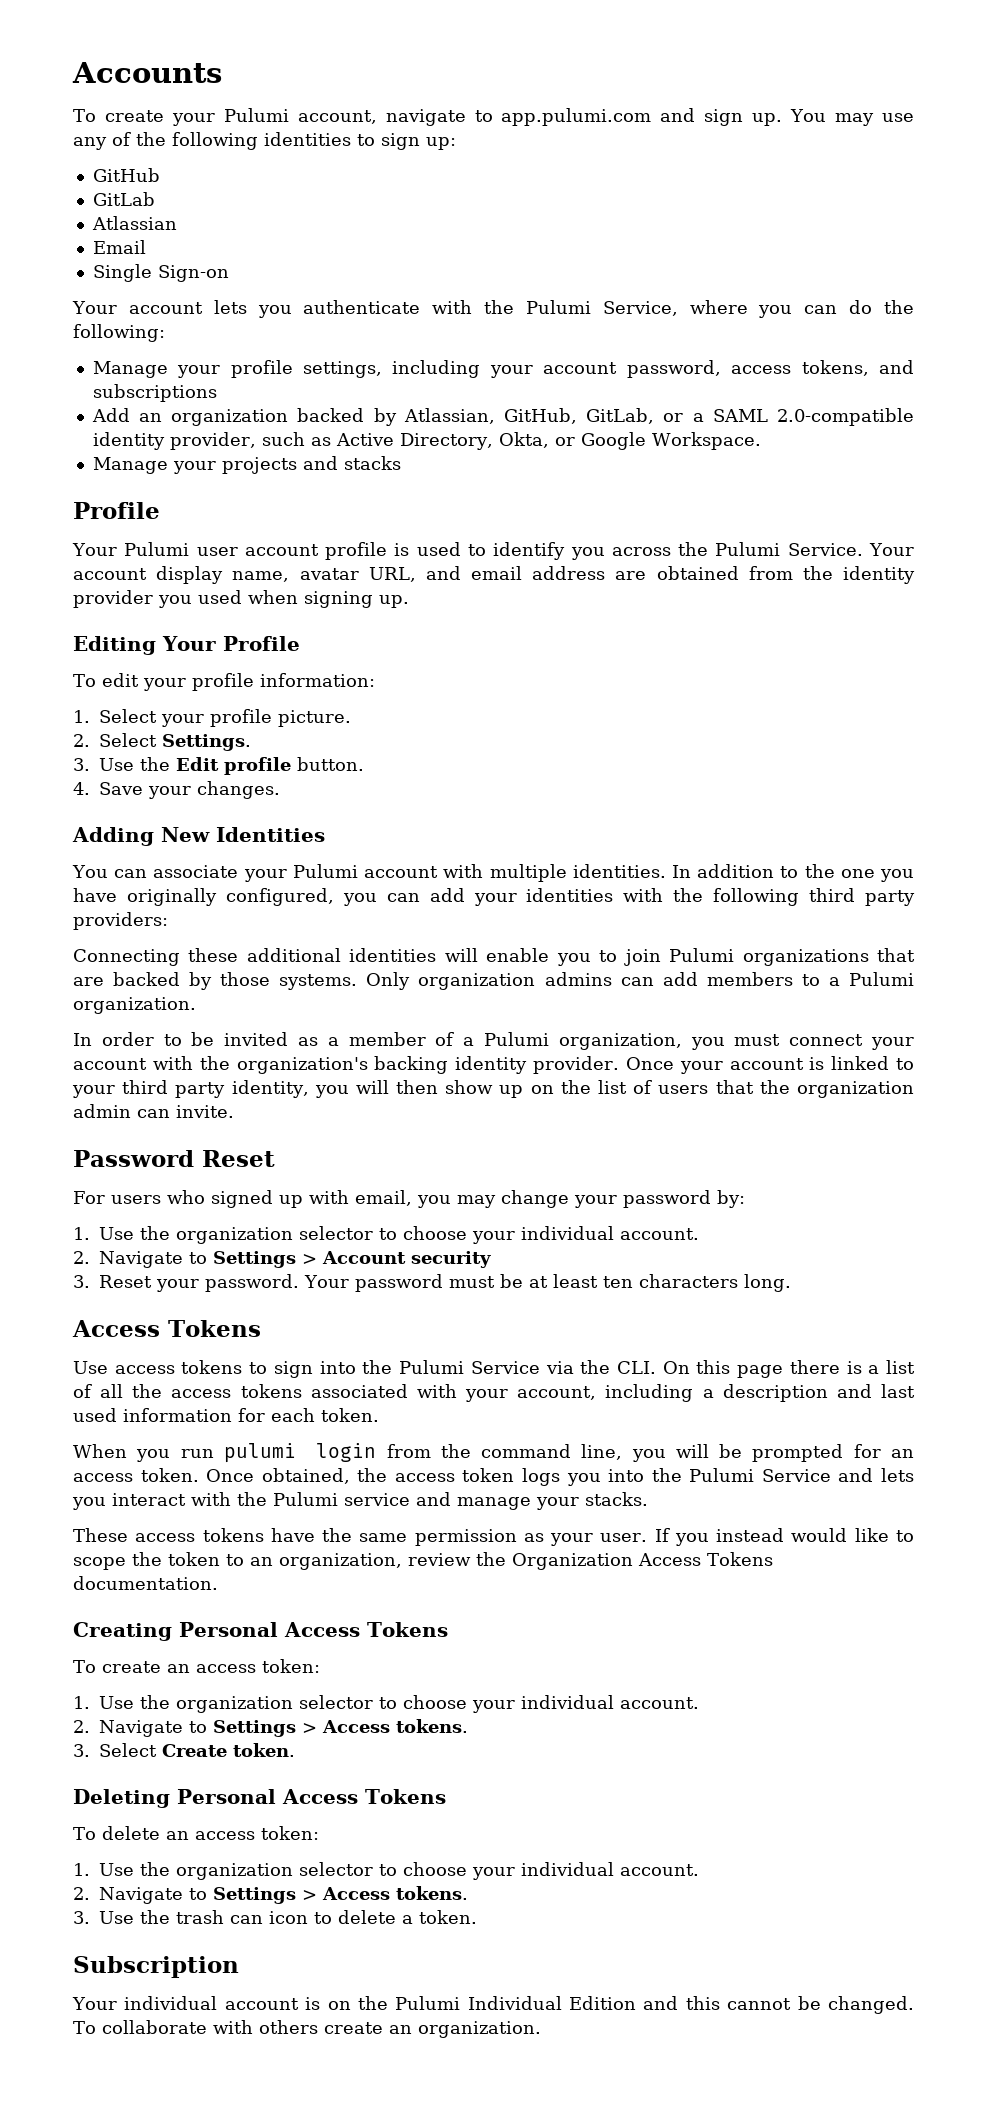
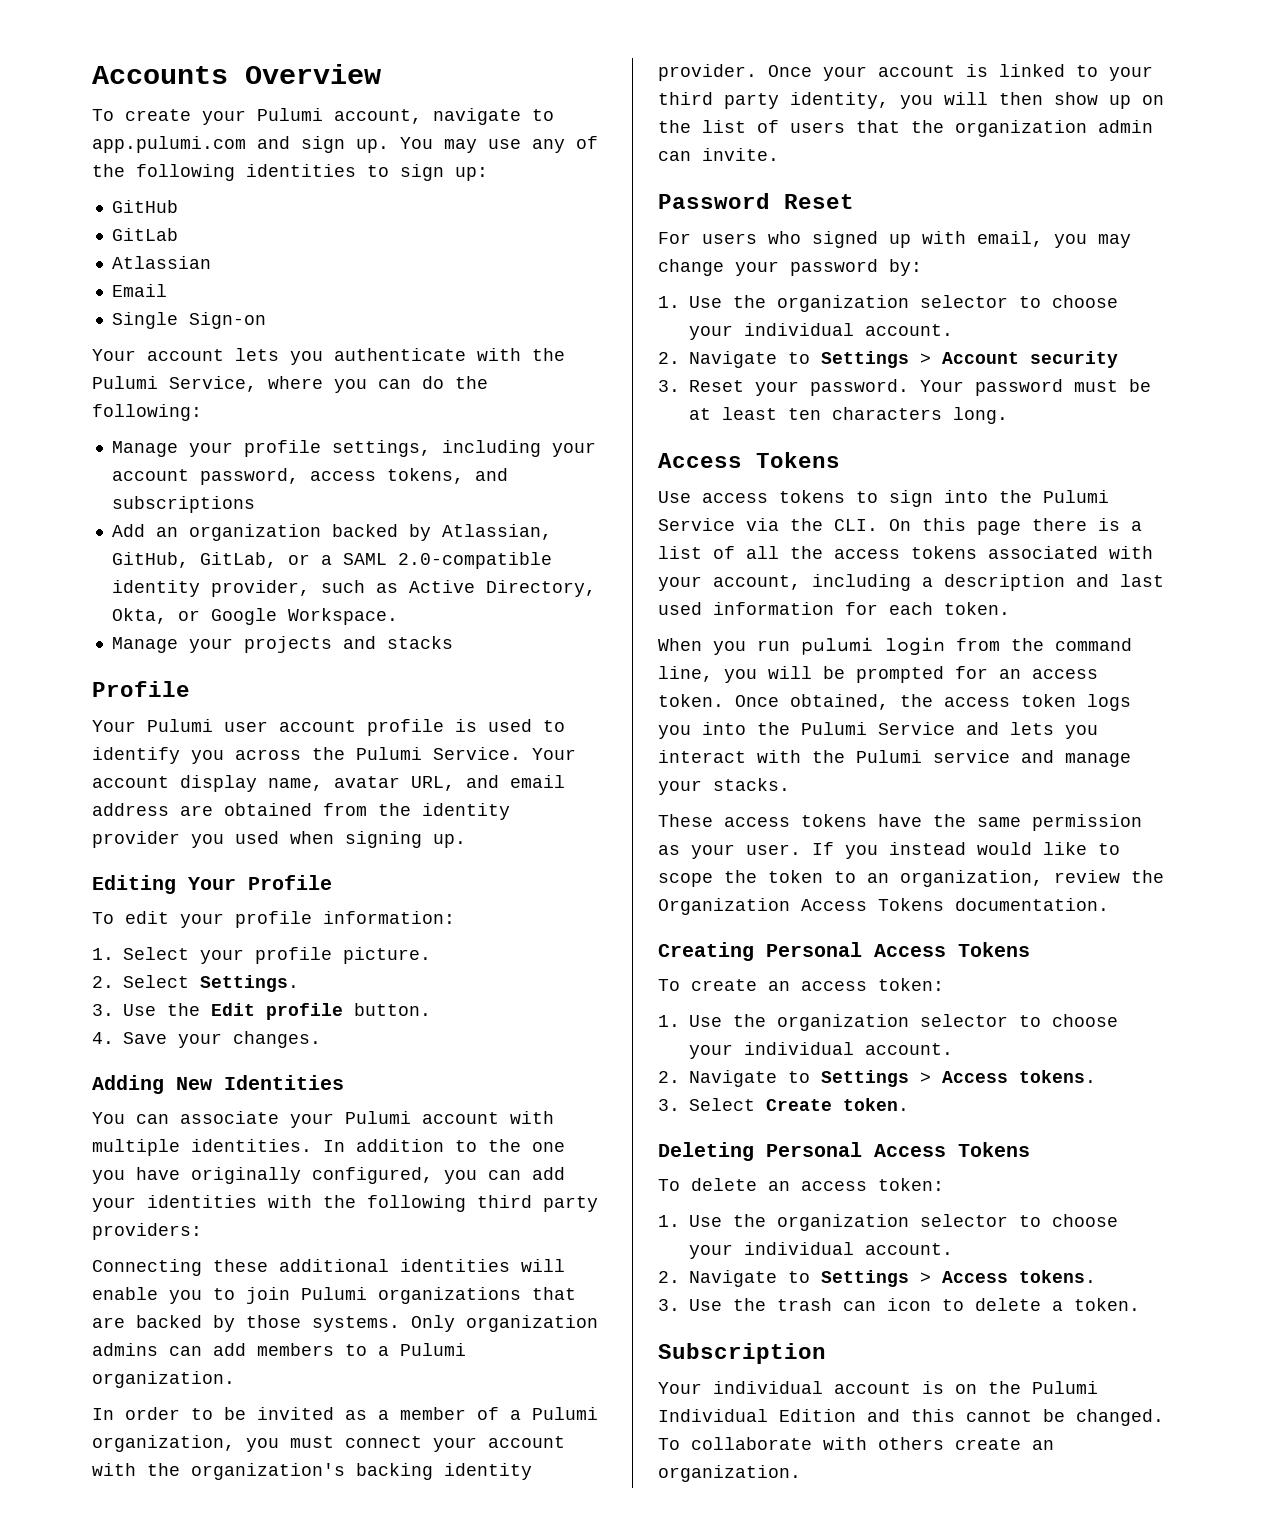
- Accounts
+ Accounts Overview

